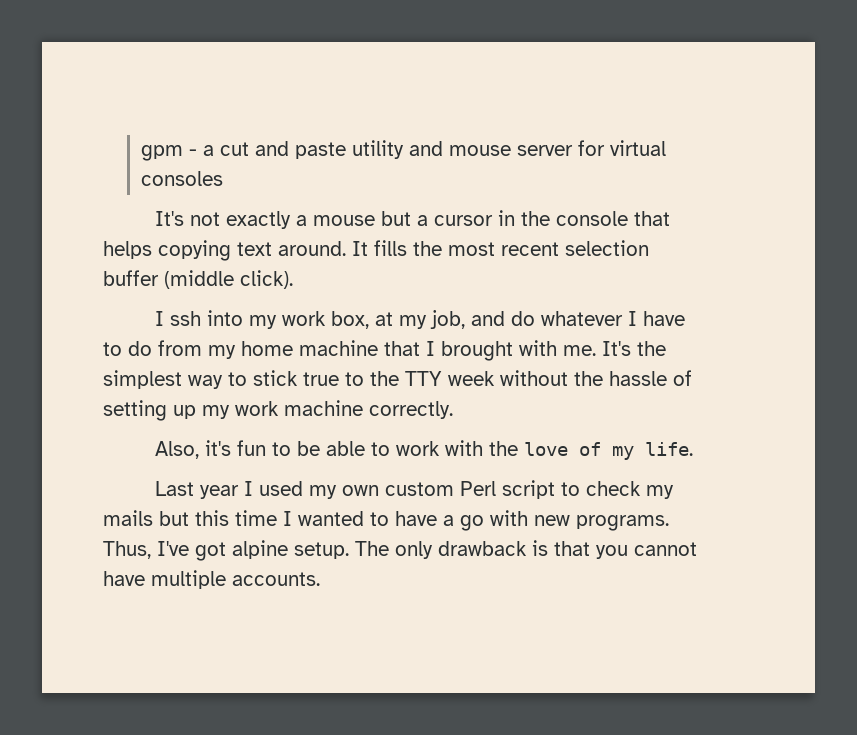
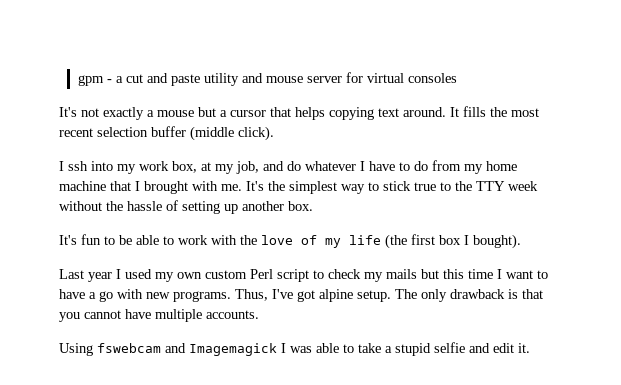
- It's not exactly a mouse but a cursor in the console that helps copying text around.
+ It's not exactly a mouse but a cursor that helps copying text around.
- It's the simplest way to stick true to the TTY week without the hassle of setting up my work machine correctly.
- Also, it's fun to be able to work with the love of my life.
+ It's the simplest way to stick true to the TTY week without the hassle of setting up another box.
+ It's fun to be able to work with the love of my life (the first box I bought).
- Last year I used my own custom Perl script to check my mails but this time I wanted to have a go with new programs.
+ Last year I used my own custom Perl script to check my mails but this time I want to have a go with new programs.
+ Using fswebcam and Imagemagick I was able to take a stupid selfie and edit it.

